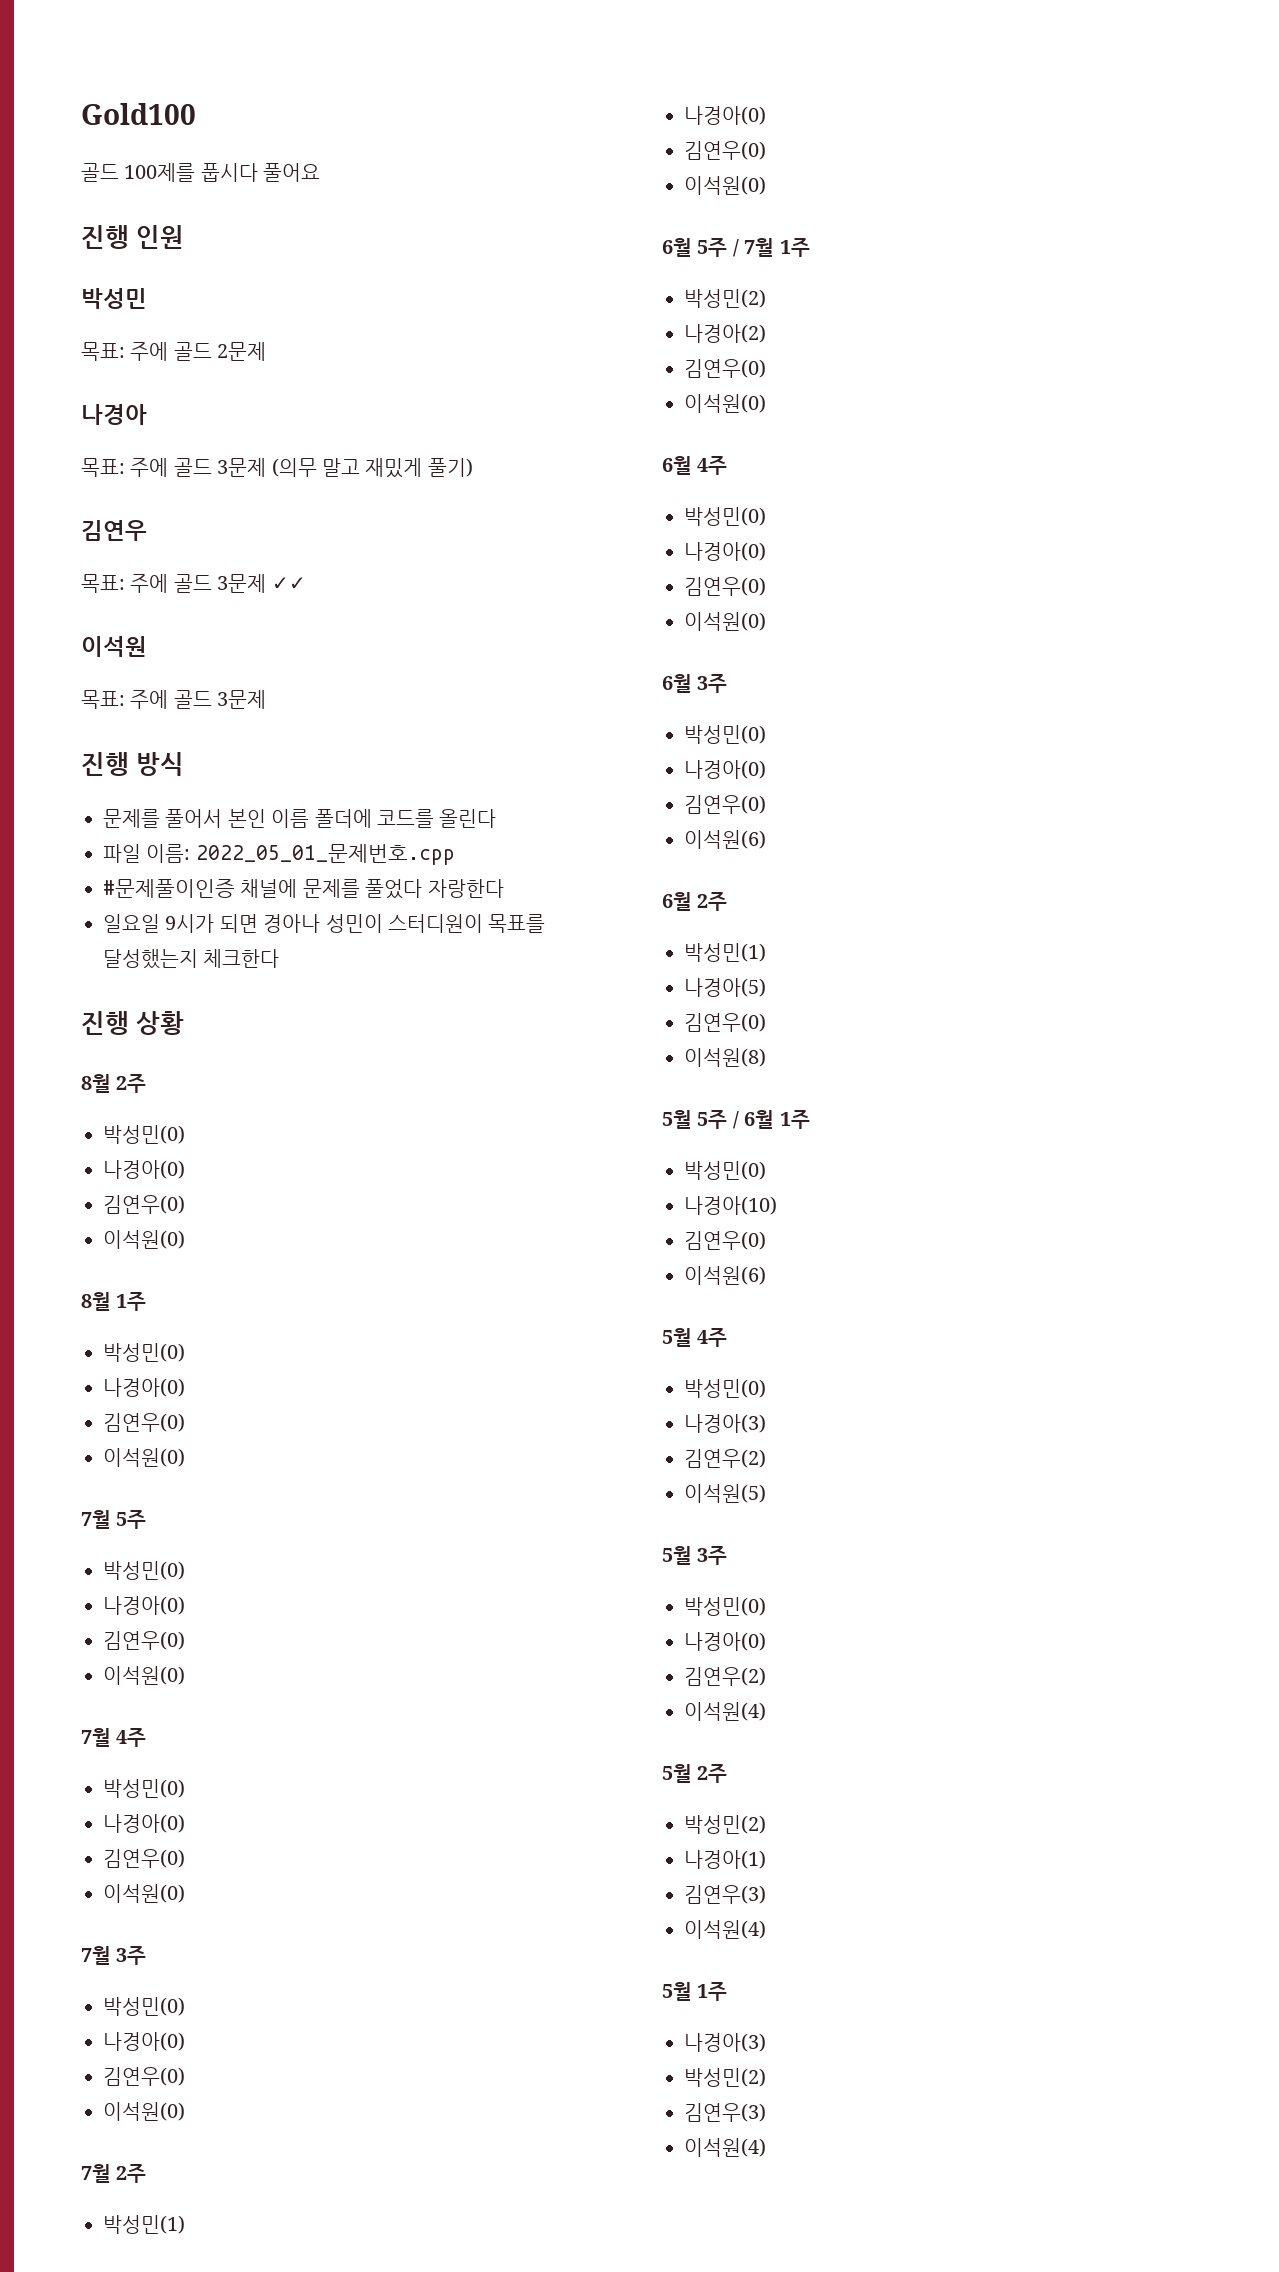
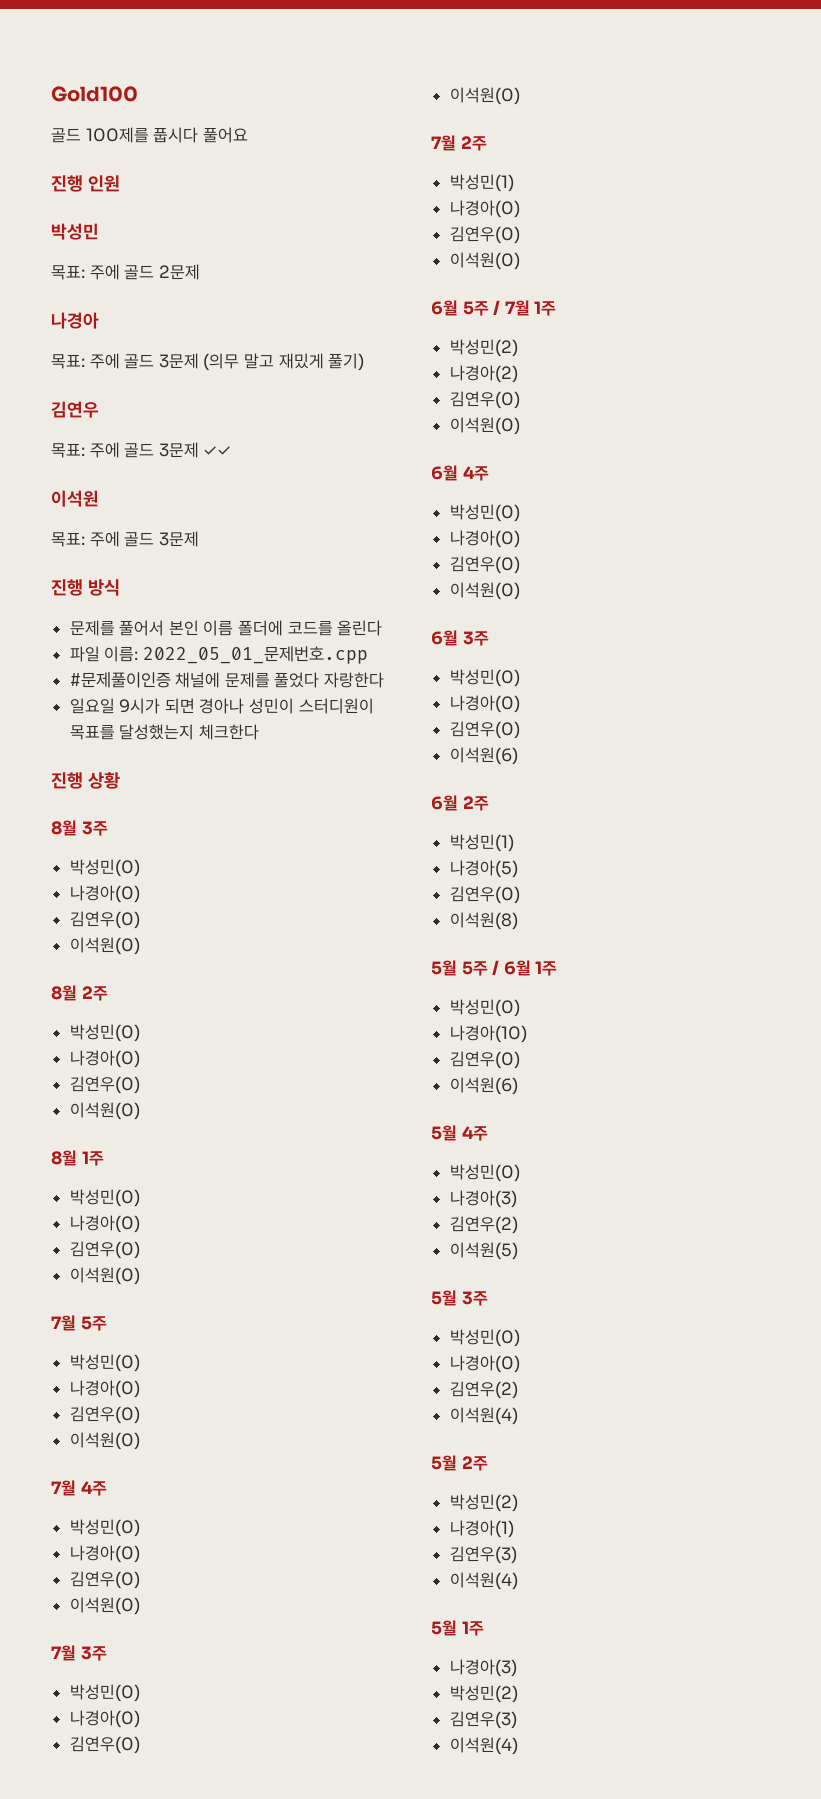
+ 8월 3주
+ 박성민(0)
+ 나경아(0)
+ 김연우(0)
+ 이석원(0)

